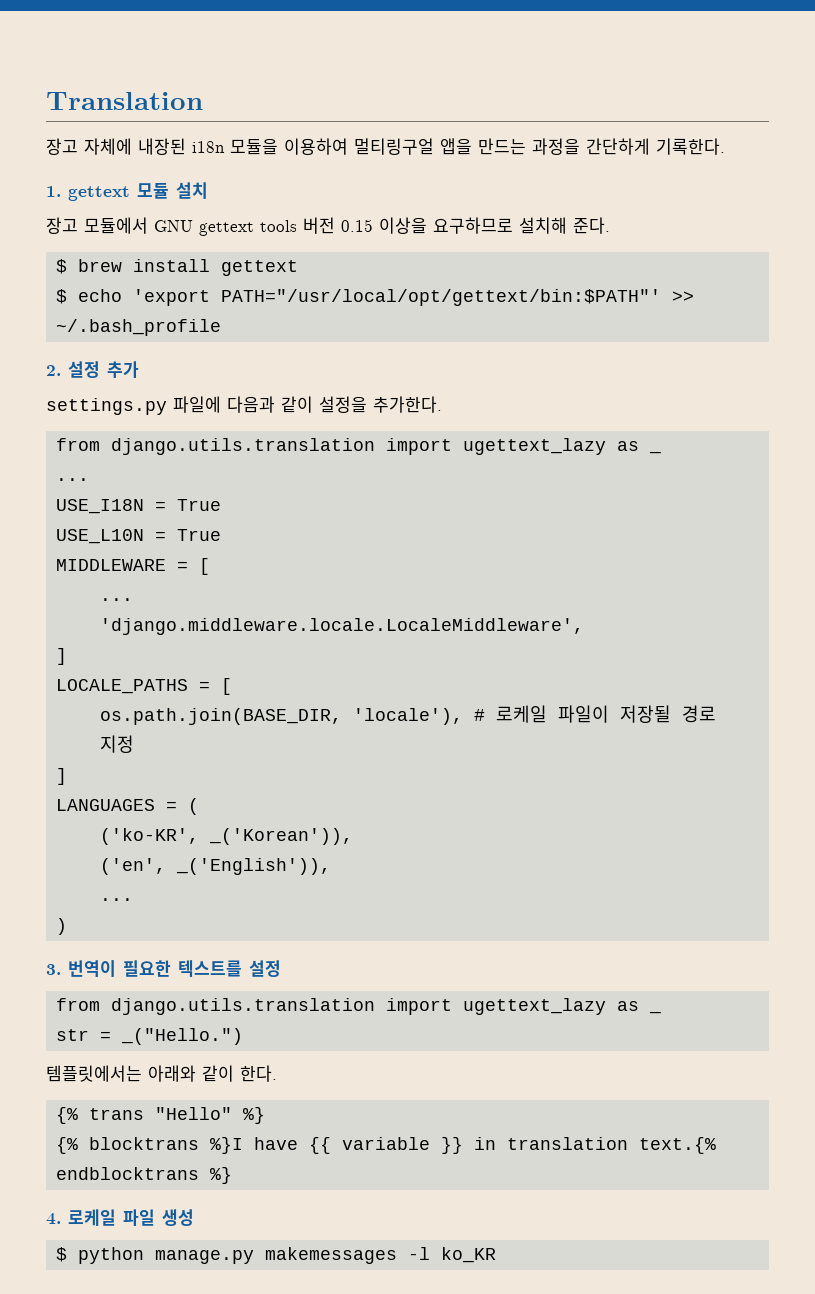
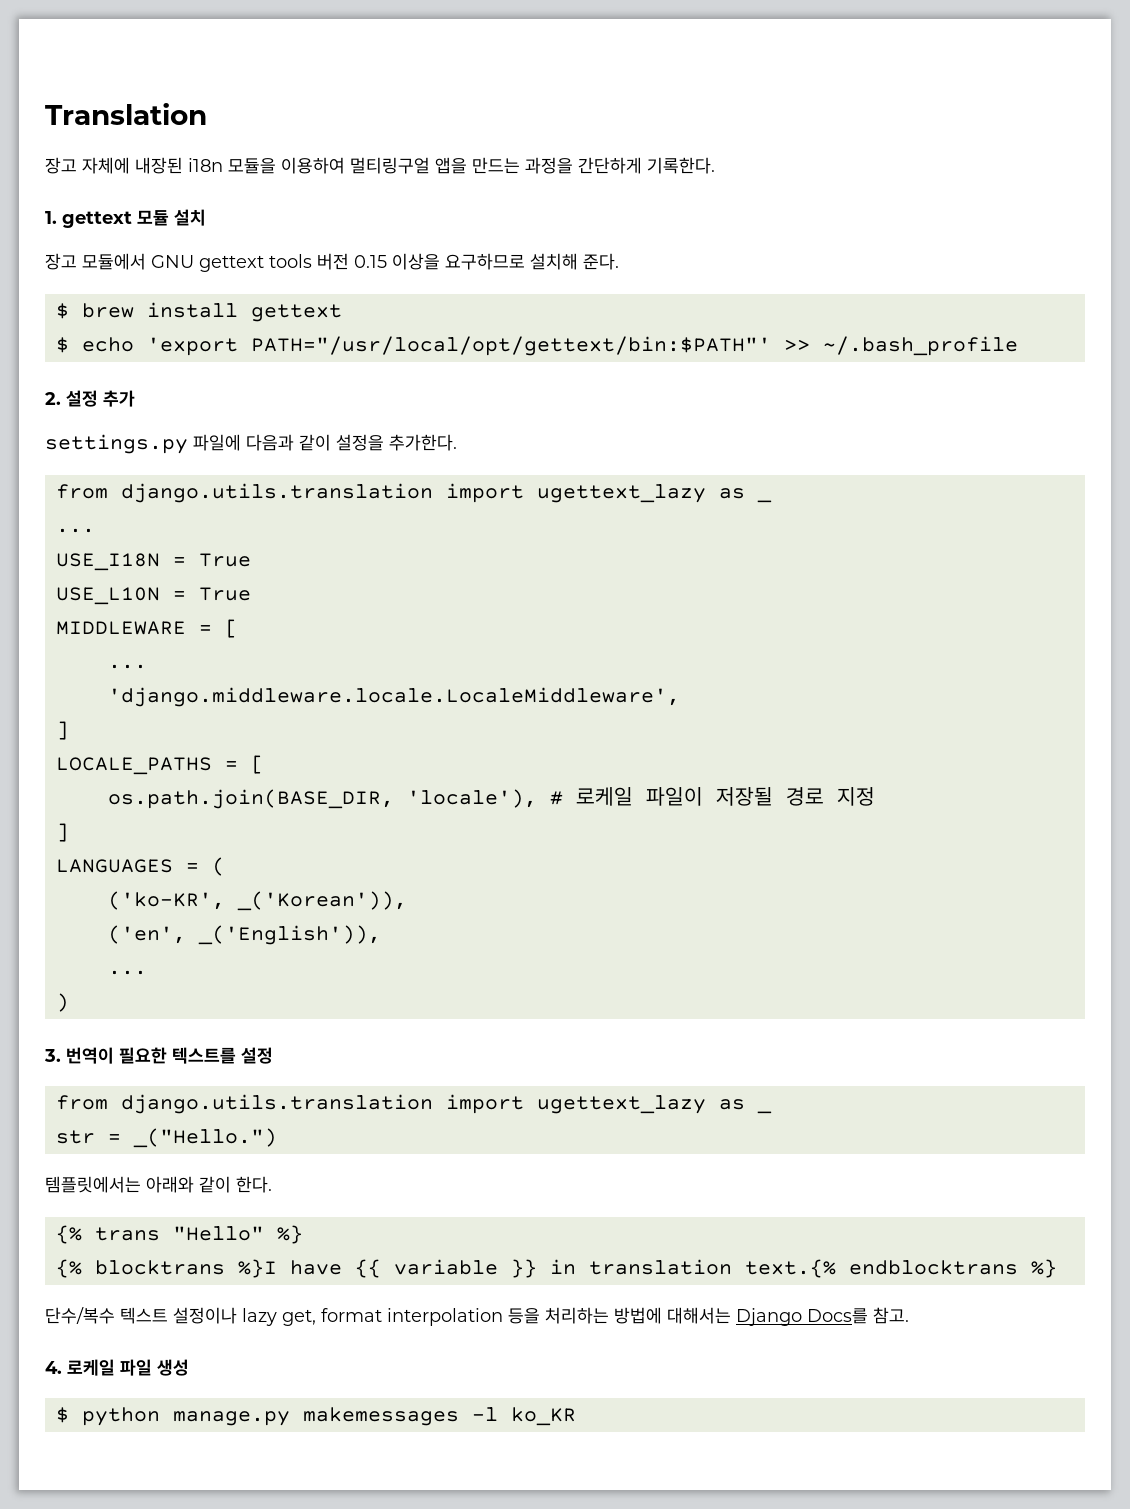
+ 단수/복수 텍스트 설정이나 lazy get, format interpolation 등을 처리하는 방법에 대해서는 Django Docs를 참고.

